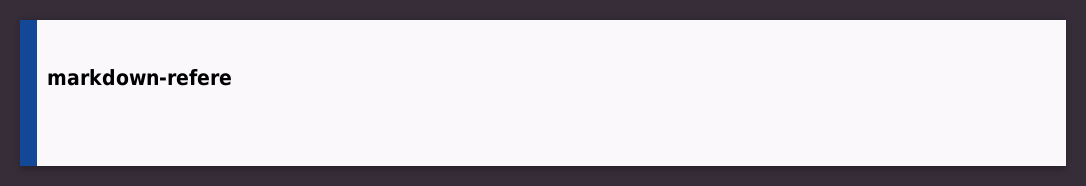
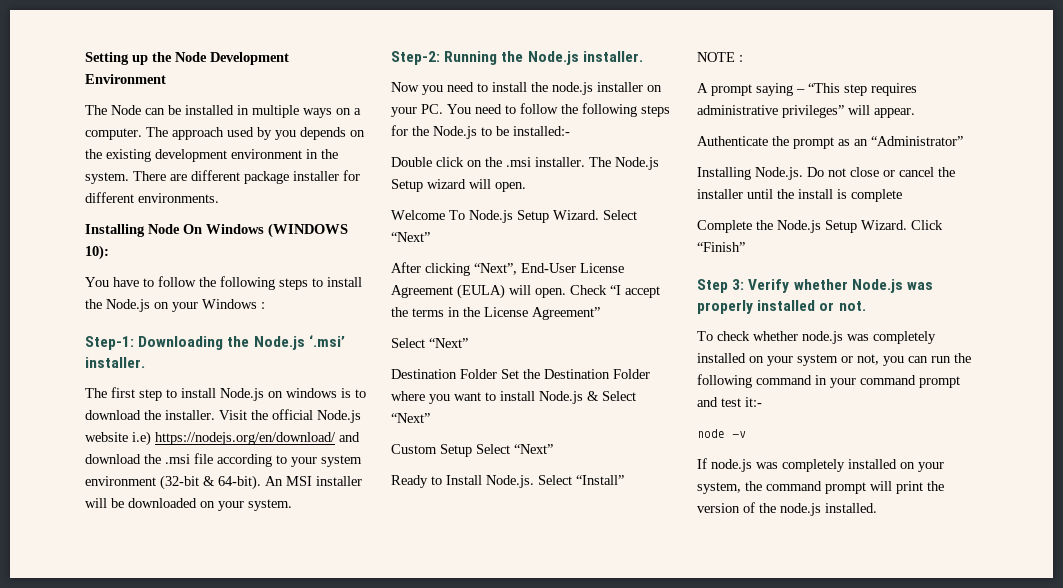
- markdown-refere
+ Setting up the Node Development Environment
+ The Node can be installed in multiple ways on a computer. The approach used by you depends on the existing development environment in the system. There are different package installer for different environments.
+ Installing Node On Windows (WINDOWS 10):
+ You have to follow the following steps to install the Node.js on your Windows :
+ Step-1: Downloading the Node.js ‘.msi’ installer.
+ The first step to install Node.js on windows is to download the installer. Visit the official Node.js website i.e) https://nodejs.org/en/download/ and download the .msi file according to your system environment (32-bit & 64-bit). An MSI installer will be downloaded on your system.
+ Step-2: Running the Node.js installer.
+ Now you need to install the node.js installer on your PC. You need to follow the following steps for the Node.js to be installed:-
+ Double click on the .msi installer. The Node.js Setup wizard will open.
+ Welcome To Node.js Setup Wizard. Select “Next”
+ After clicking “Next”, End-User License Agreement (EULA) will open. Check “I accept the terms in the License Agreement”
+ Select “Next”
+ Destination Folder Set the Destination Folder where you want to install Node.js & Select “Next”
+ Custom Setup Select “Next”
+ Ready to Install Node.js. Select “Install”
+ NOTE :
+ A prompt saying – “This step requires administrative privileges” will appear.
+ Authenticate the prompt as an “Administrator”
+ Installing Node.js. Do not close or cancel the installer until the install is complete
+ Complete the Node.js Setup Wizard. Click “Finish”
+ Step 3: Verify whether Node.js was properly installed or not.
+ To check whether node.js was completely installed on your system or not, you can run the following command in your command prompt and test it:-
+ node -v
+ If node.js was completely installed on your system, the command prompt will print the version of the node.js installed.

